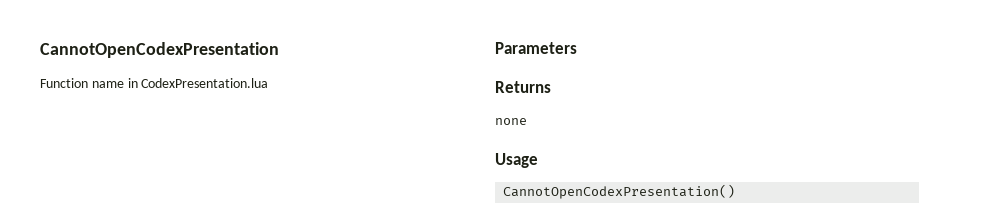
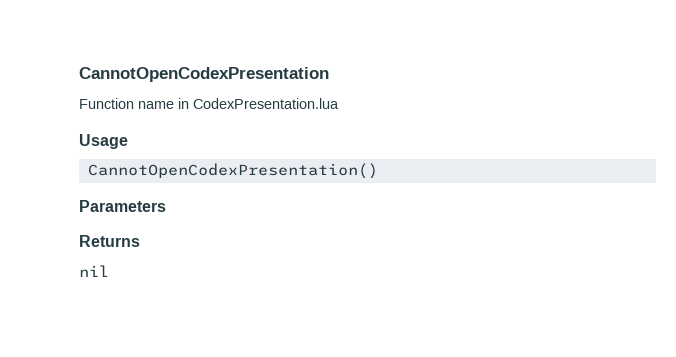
+ Usage
+ CannotOpenCodexPresentation()
- none
- Usage
- CannotOpenCodexPresentation()
+ nil

